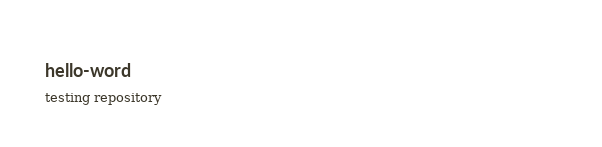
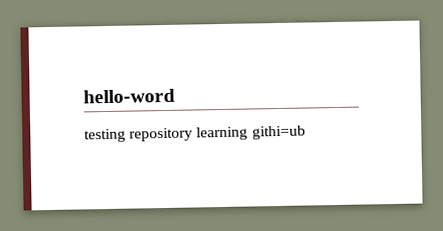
- testing repository
+ testing repository learning githi=ub

